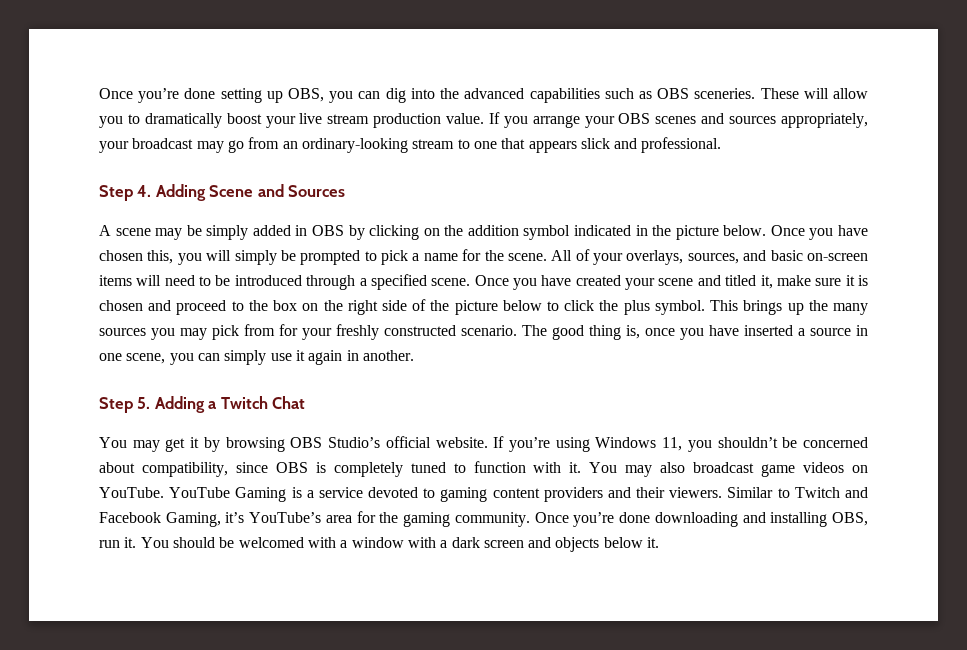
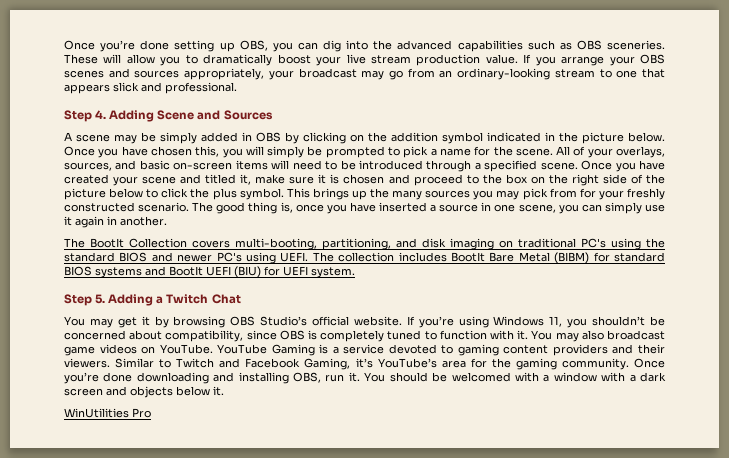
+ The BootIt Collection covers multi-booting, partitioning, and disk imaging on traditional PC's using the standard BIOS and newer PC's using UEFI. The collection includes BootIt Bare Metal (BIBM) for standard BIOS systems and BootIt UEFI (BIU) for UEFI system.
+ WinUtilities Pro

